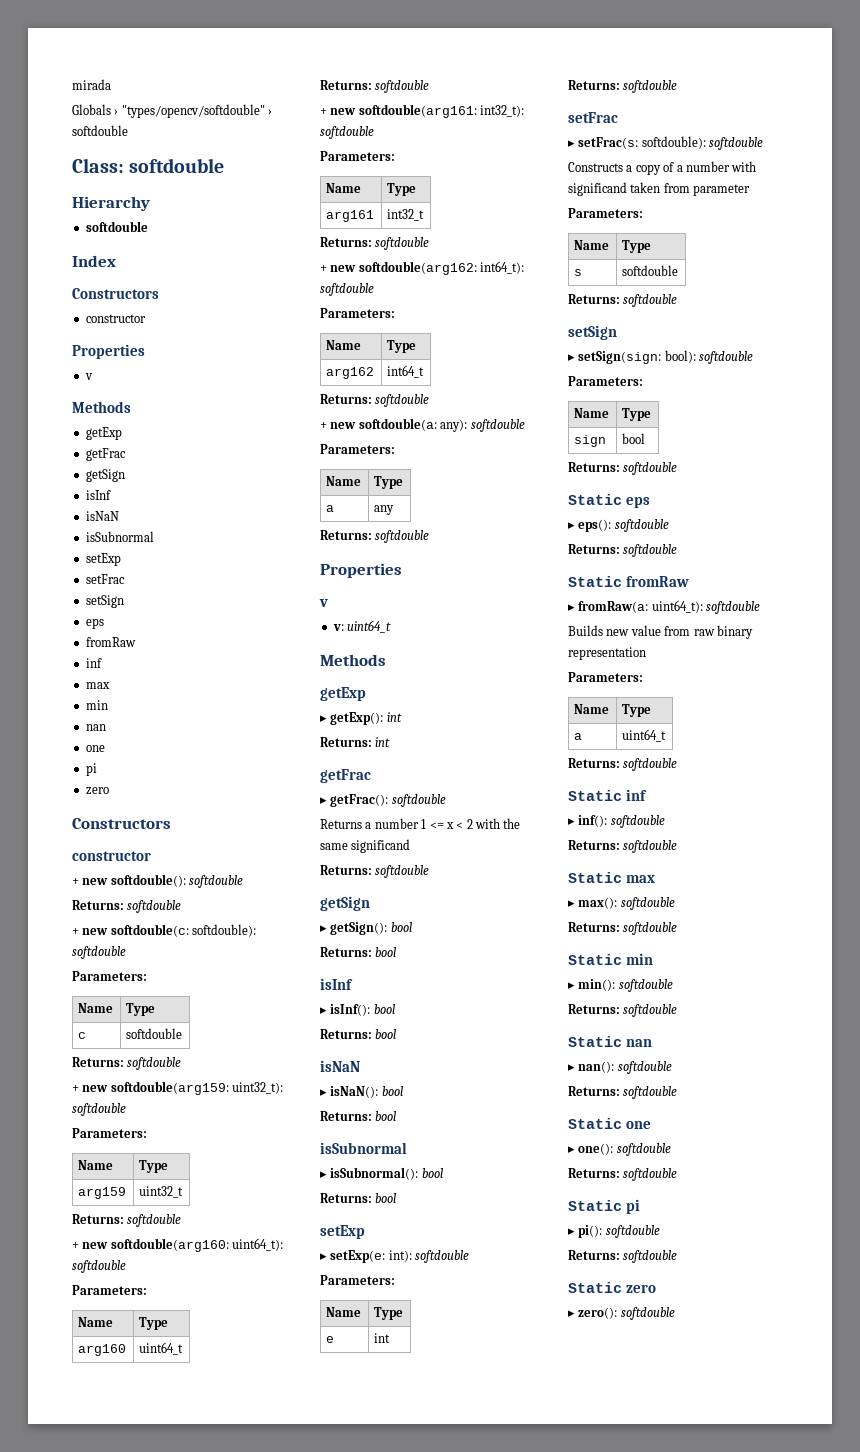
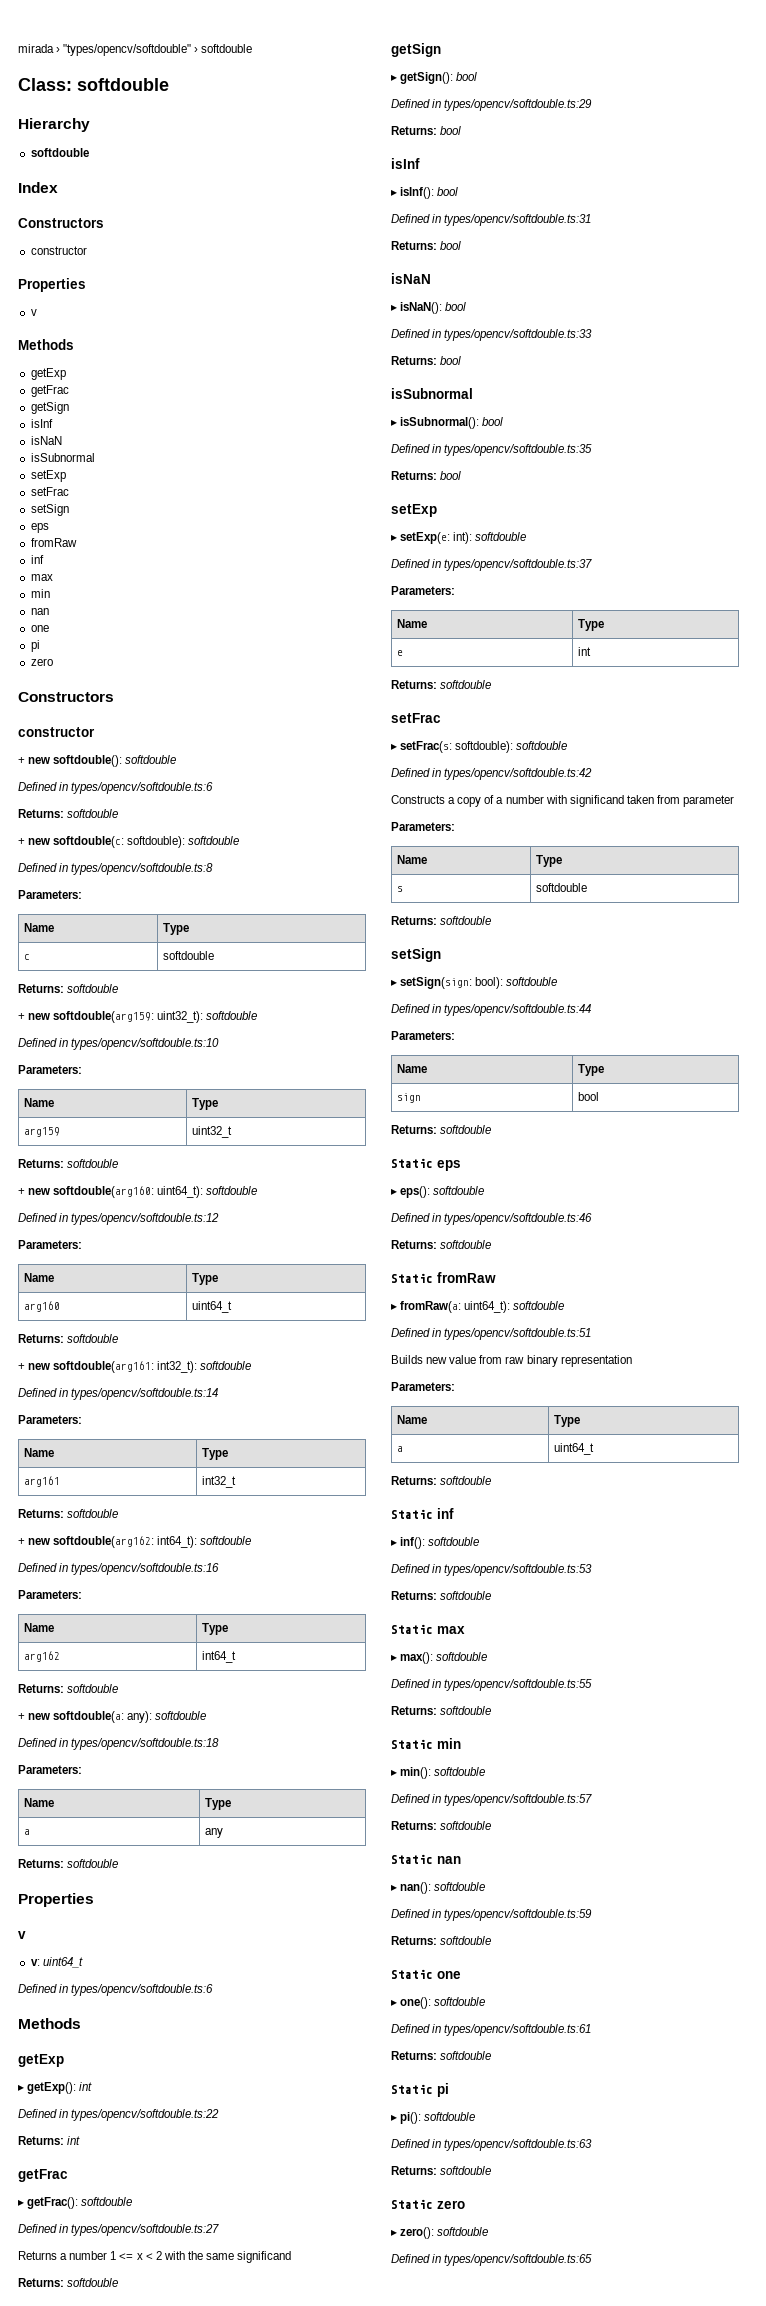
- mirada
- Globals › "types/opencv/softdouble" › softdouble
+ mirada › "types/opencv/softdouble" › softdouble
  + new softdouble(): softdouble
+ Defined in types/opencv/softdouble.ts:6
+ Defined in types/opencv/softdouble.ts:8
+ Defined in types/opencv/softdouble.ts:10
+ Defined in types/opencv/softdouble.ts:12
+ Defined in types/opencv/softdouble.ts:14
+ Defined in types/opencv/softdouble.ts:16
+ Defined in types/opencv/softdouble.ts:18
  v: uint64_t
+ Defined in types/opencv/softdouble.ts:6
+ Defined in types/opencv/softdouble.ts:22
+ Defined in types/opencv/softdouble.ts:27
+ Defined in types/opencv/softdouble.ts:29
+ Defined in types/opencv/softdouble.ts:31
+ Defined in types/opencv/softdouble.ts:33
+ Defined in types/opencv/softdouble.ts:35
+ Defined in types/opencv/softdouble.ts:37
+ Defined in types/opencv/softdouble.ts:42
+ Defined in types/opencv/softdouble.ts:44
+ Defined in types/opencv/softdouble.ts:46
+ Defined in types/opencv/softdouble.ts:51
+ Defined in types/opencv/softdouble.ts:53
+ Defined in types/opencv/softdouble.ts:55
+ Defined in types/opencv/softdouble.ts:57
+ Defined in types/opencv/softdouble.ts:59
+ Defined in types/opencv/softdouble.ts:61
+ Defined in types/opencv/softdouble.ts:63
+ Defined in types/opencv/softdouble.ts:65

